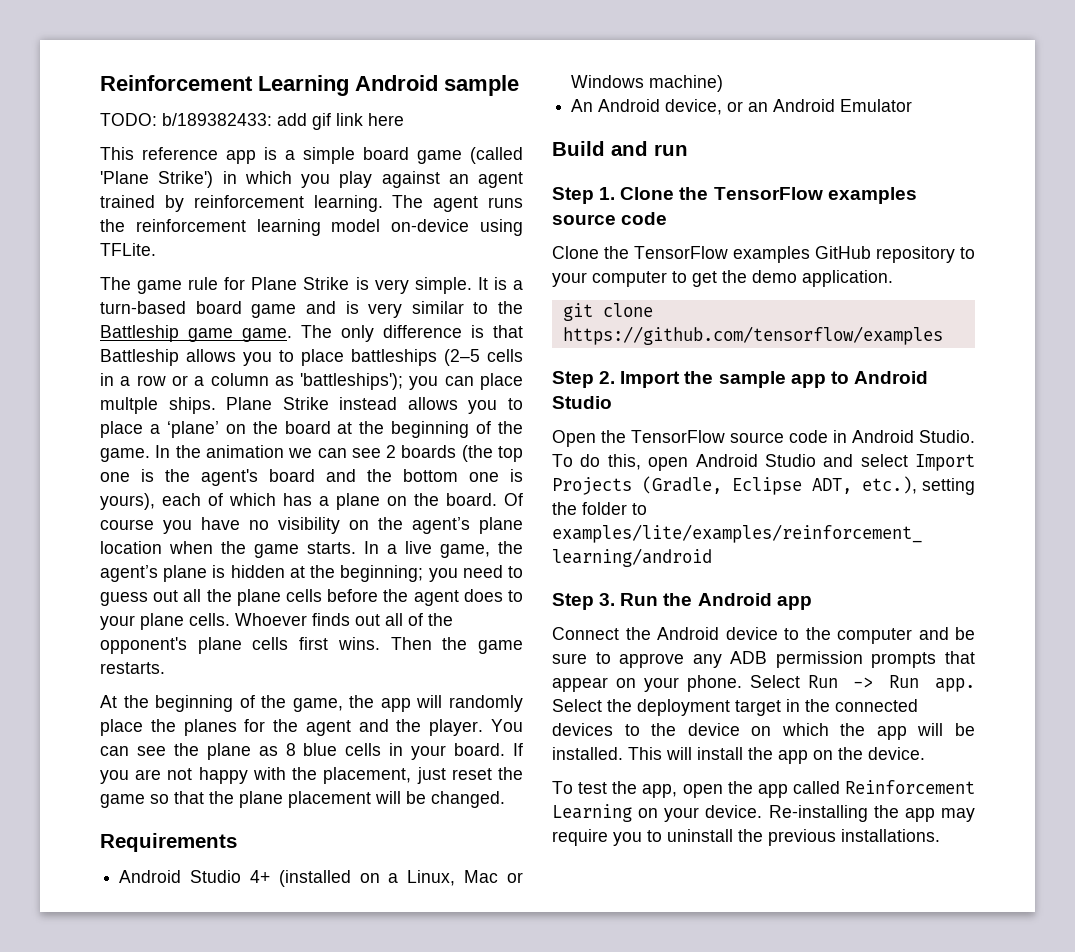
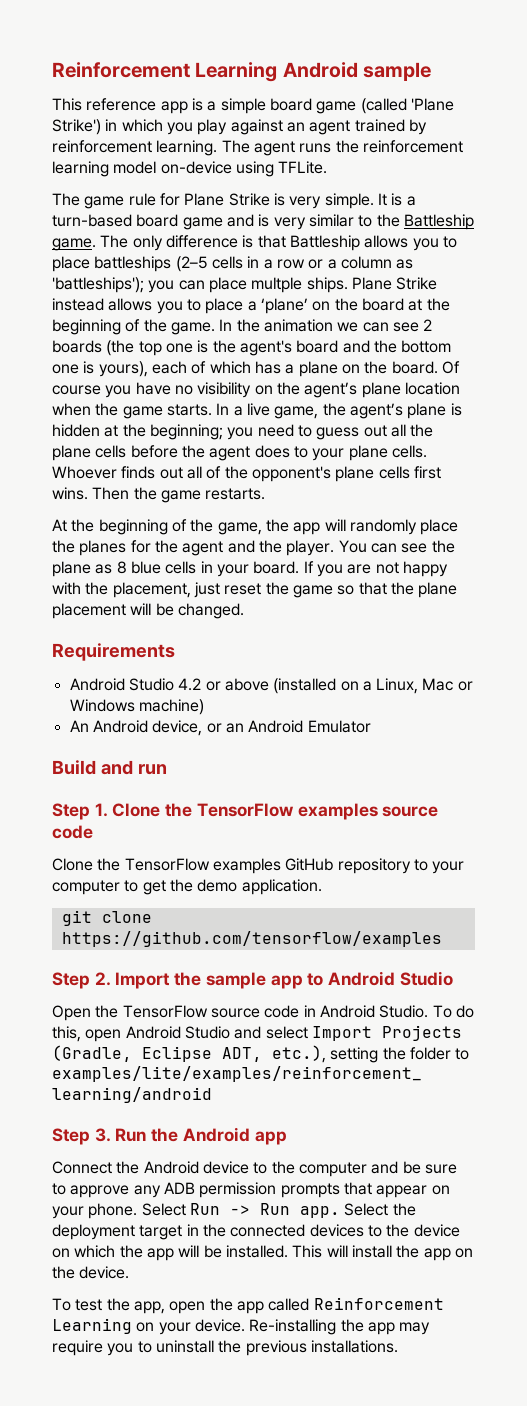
- TODO: b/189382433: add gif link here
- It is a turn-based board game and is very similar to the Battleship game game.
+ It is a turn-based board game and is very similar to the Battleship game.
- Android Studio 4+ (installed on a Linux, Mac or Windows machine)
+ Android Studio 4.2 or above (installed on a Linux, Mac or Windows machine)

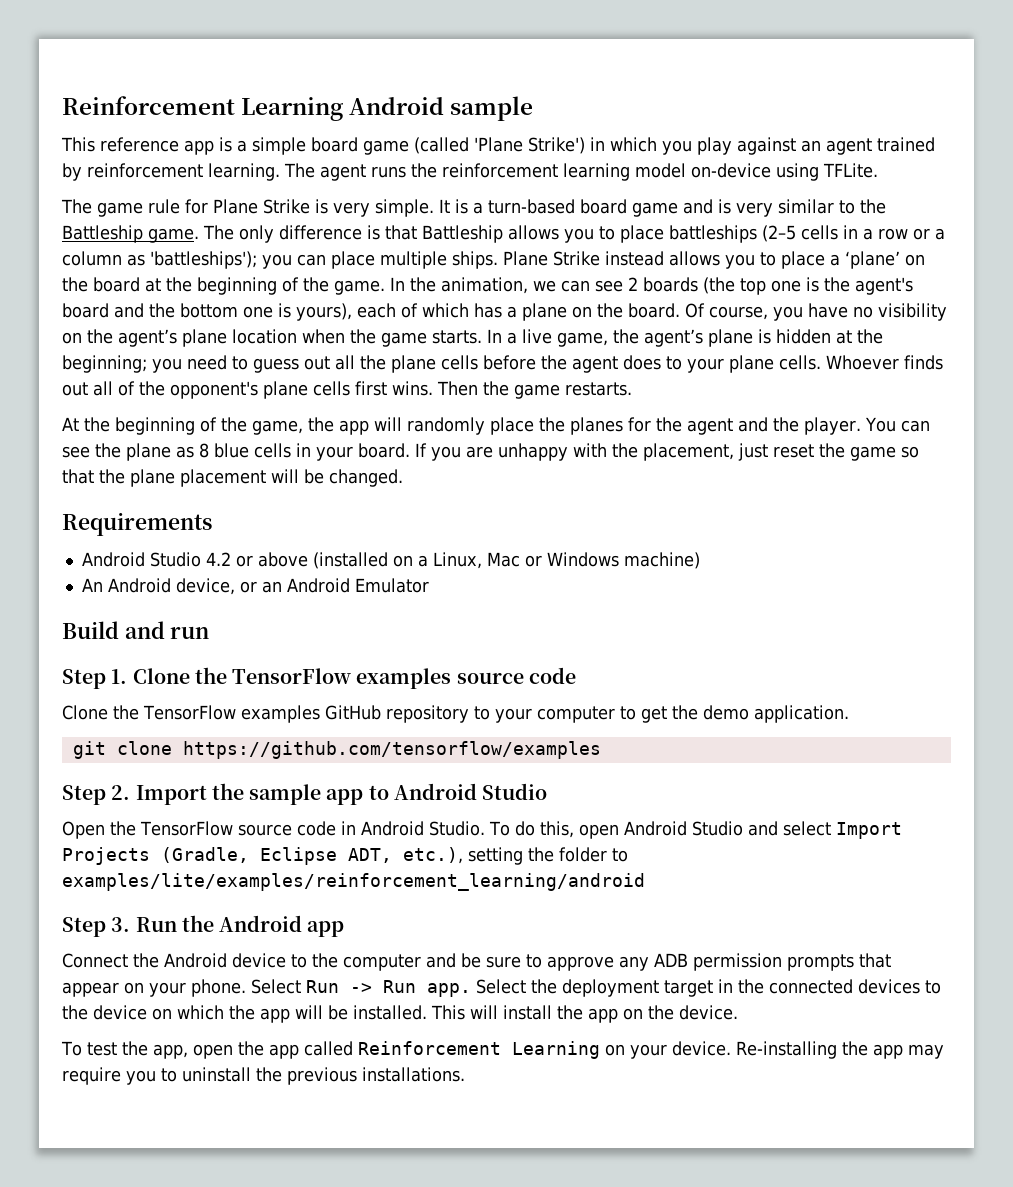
- The only difference is that Battleship allows you to place battleships (2–5 cells in a row or a column as 'battleships'); you can place multple ships.
+ The only difference is that Battleship allows you to place battleships (2–5 cells in a row or a column as 'battleships'); you can place multiple ships.
- In the animation we can see 2 boards (the top one is the agent's board and the bottom one is yours), each of which has a plane on the board.
+ In the animation, we can see 2 boards (the top one is the agent's board and the bottom one is yours), each of which has a plane on the board.
- Of course you have no visibility on the agent’s plane location when the game starts.
+ Of course, you have no visibility on the agent’s plane location when the game starts.
- If you are not happy with the placement, just reset the game so that the plane placement will be changed.
+ If you are unhappy with the placement, just reset the game so that the plane placement will be changed.

